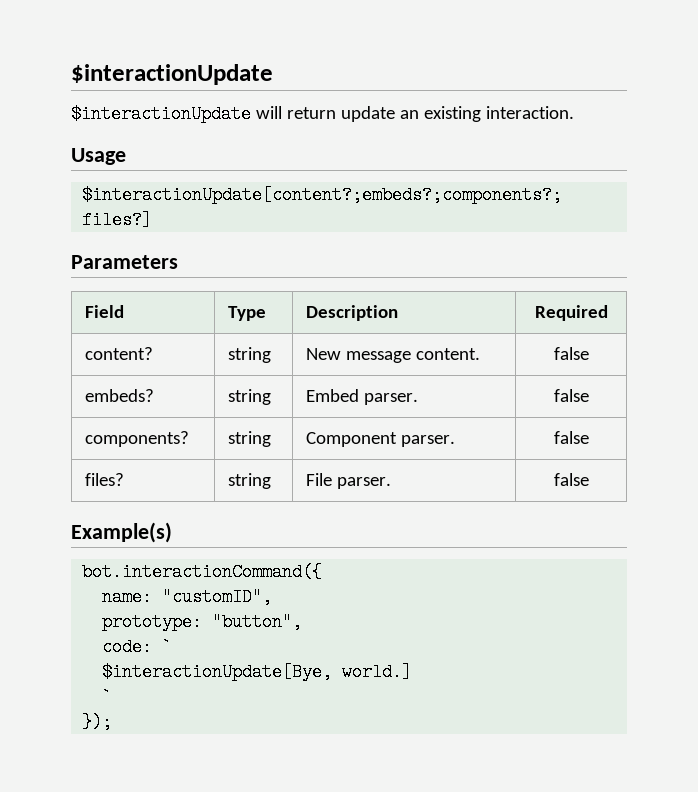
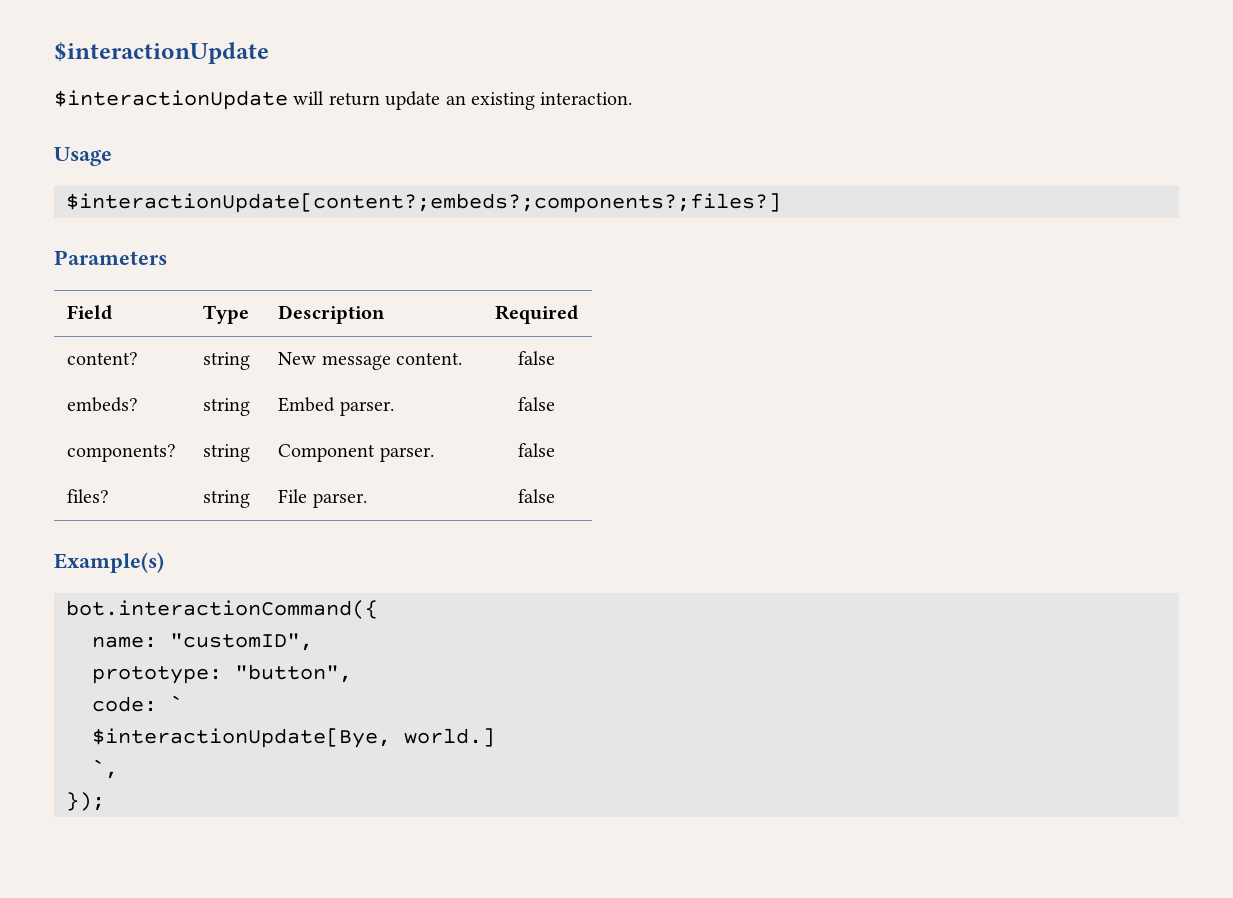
  $interactionUpdate[Bye, world.]
- `
+ `,

